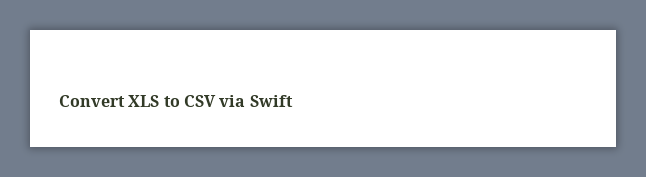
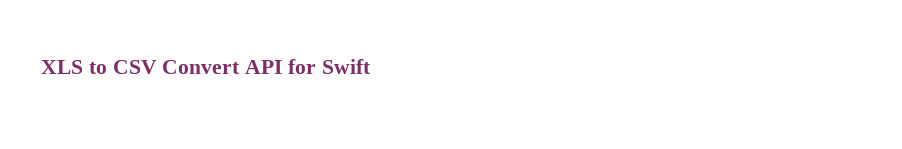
- Convert XLS to CSV via Swift
+ XLS to CSV Convert API for Swift

